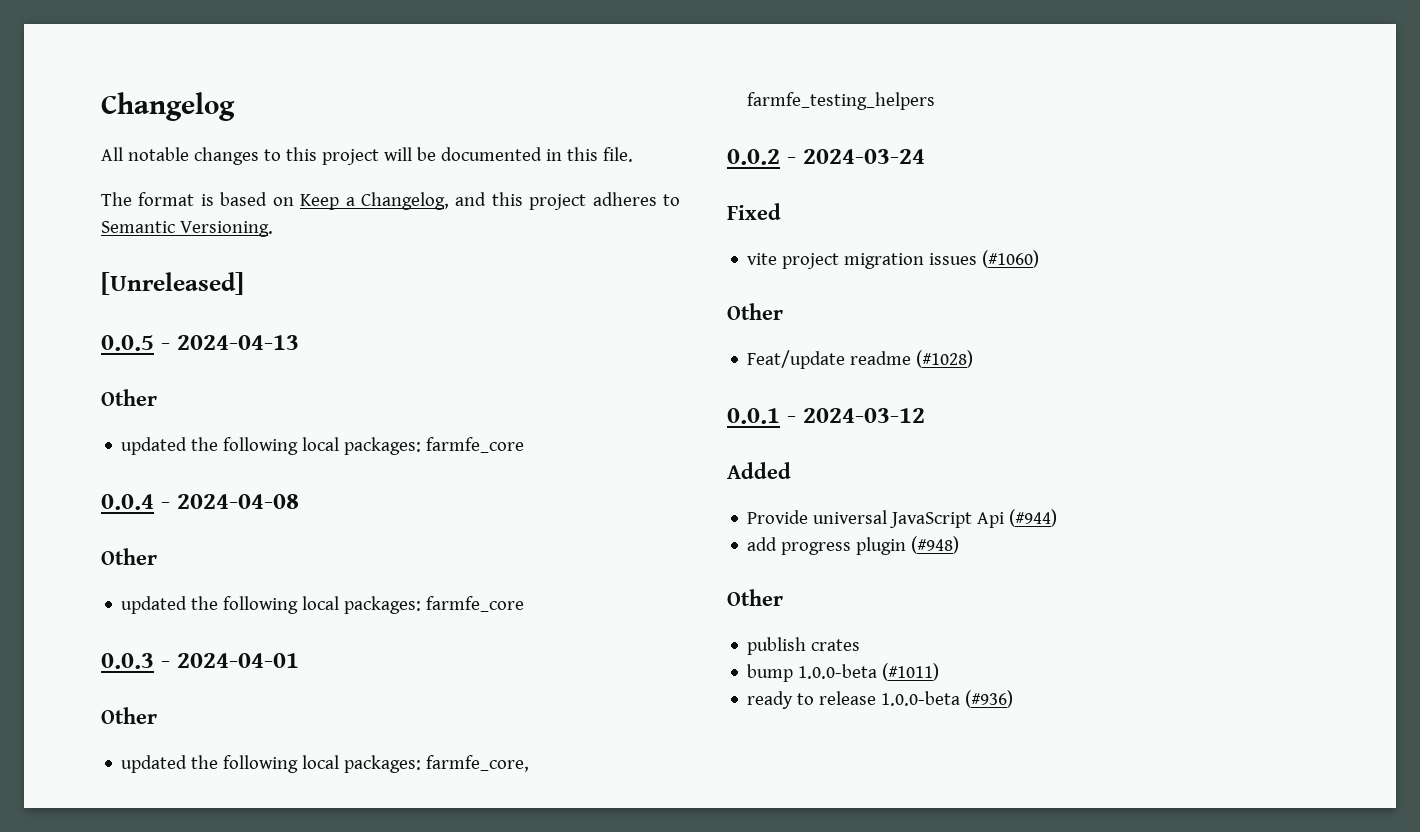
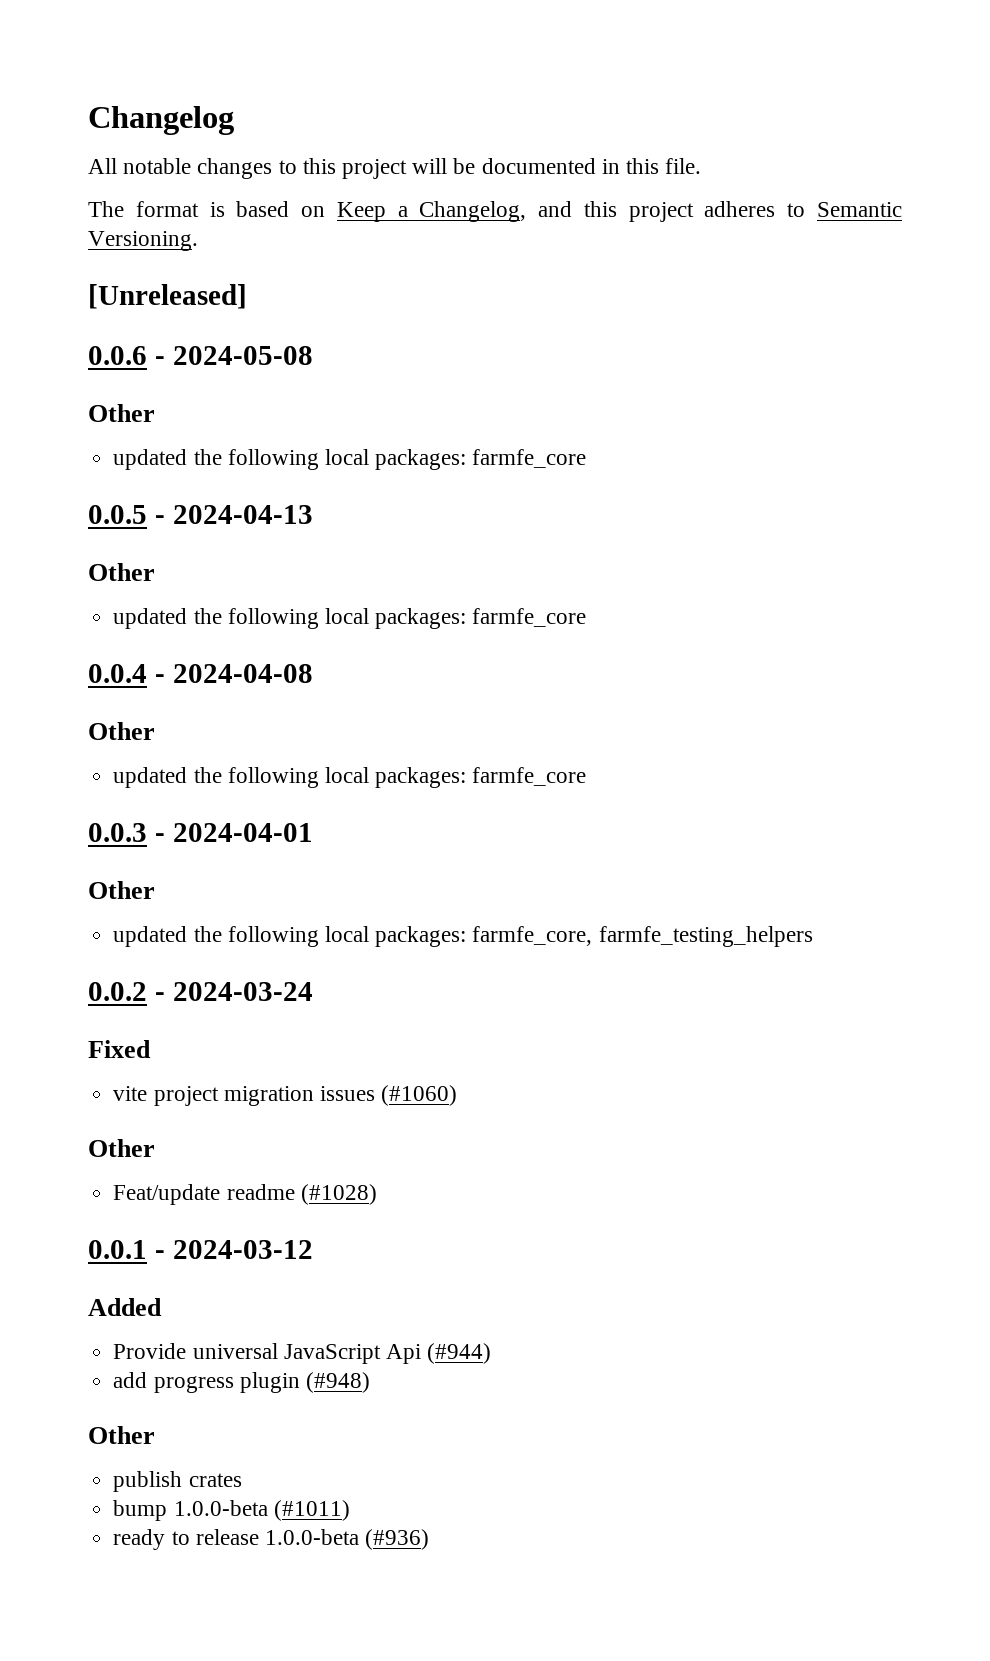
+ 0.0.6 - 2024-05-08
+ Other
+ updated the following local packages: farmfe_core

